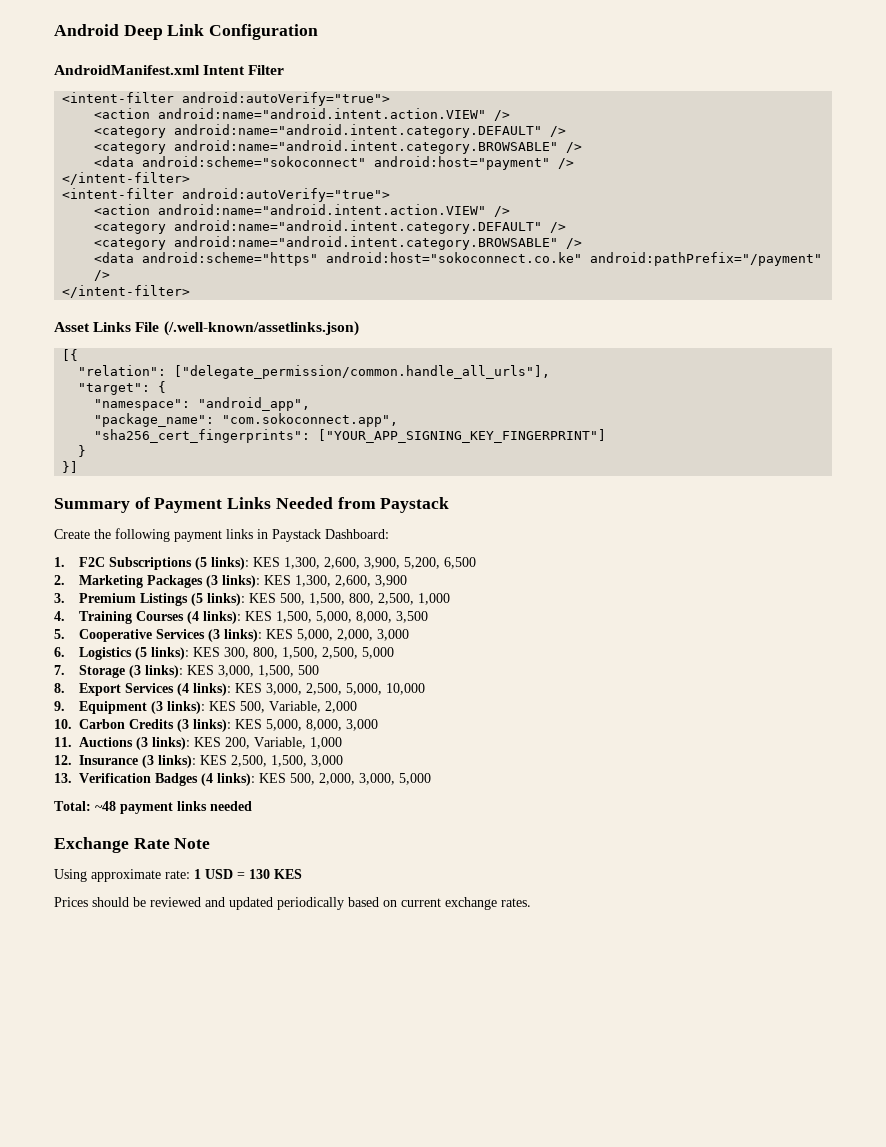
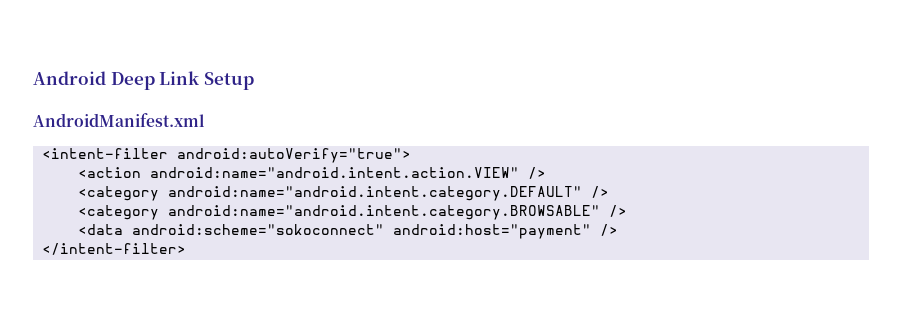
- Android Deep Link Configuration
+ Android Deep Link Setup
- AndroidManifest.xml Intent Filter
+ AndroidManifest.xml
  <data android:scheme="sokoconnect" android:host="payment" />
  </intent-filter>
- <intent-filter android:autoVerify="true">
- <action android:name="android.intent.action.VIEW" />
- <category android:name="android.intent.category.DEFAULT" />
- <category android:name="android.intent.category.BROWSABLE" />
- <data android:scheme="https" android:host="sokoconnect.co.ke" android:pathPrefix="/payment" />
- </intent-filter>
- Asset Links File (/.well-known/assetlinks.json)
- [{
- "relation": ["delegate_permission/common.handle_all_urls"],
- "target": {
- "namespace": "android_app",
- "package_name": "com.sokoconnect.app",
- "sha256_cert_fingerprints": ["YOUR_APP_SIGNING_KEY_FINGERPRINT"]
- }
- }]
- Summary of Payment Links Needed from Paystack
- Create the following payment links in Paystack Dashboard:
- 1. F2C Subscriptions (5 links): KES 1,300, 2,600, 3,900, 5,200, 6,500
- 2. Marketing Packages (3 links): KES 1,300, 2,600, 3,900
- 3. Premium Listings (5 links): KES 500, 1,500, 800, 2,500, 1,000
- 4. Training Courses (4 links): KES 1,500, 5,000, 8,000, 3,500
- 5. Cooperative Services (3 links): KES 5,000, 2,000, 3,000
- 6. Logistics (5 links): KES 300, 800, 1,500, 2,500, 5,000
- 7. Storage (3 links): KES 3,000, 1,500, 500
- 8. Export Services (4 links): KES 3,000, 2,500, 5,000, 10,000
- 9. Equipment (3 links): KES 500, Variable, 2,000
- 10. Carbon Credits (3 links): KES 5,000, 8,000, 3,000
- 11. Auctions (3 links): KES 200, Variable, 1,000
- 12. Insurance (3 links): KES 2,500, 1,500, 3,000
- 13. Verification Badges (4 links): KES 500, 2,000, 3,000, 5,000
- Total: ~48 payment links needed
- Exchange Rate Note
- Using approximate rate: 1 USD = 130 KES
- Prices should be reviewed and updated periodically based on current exchange rates.

